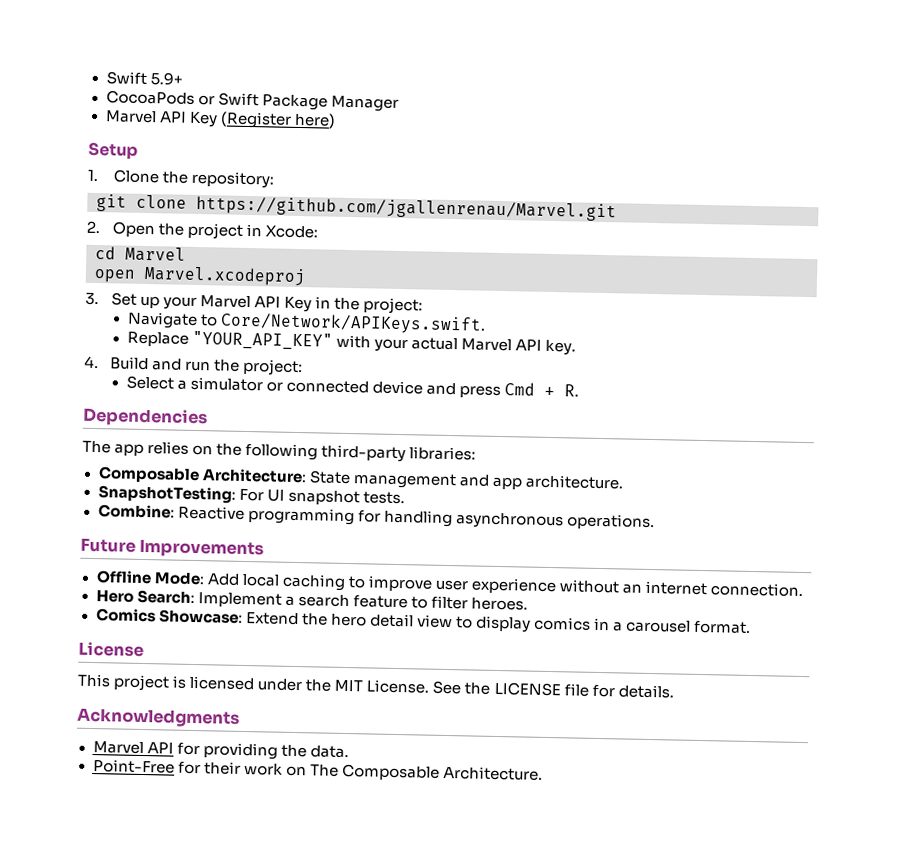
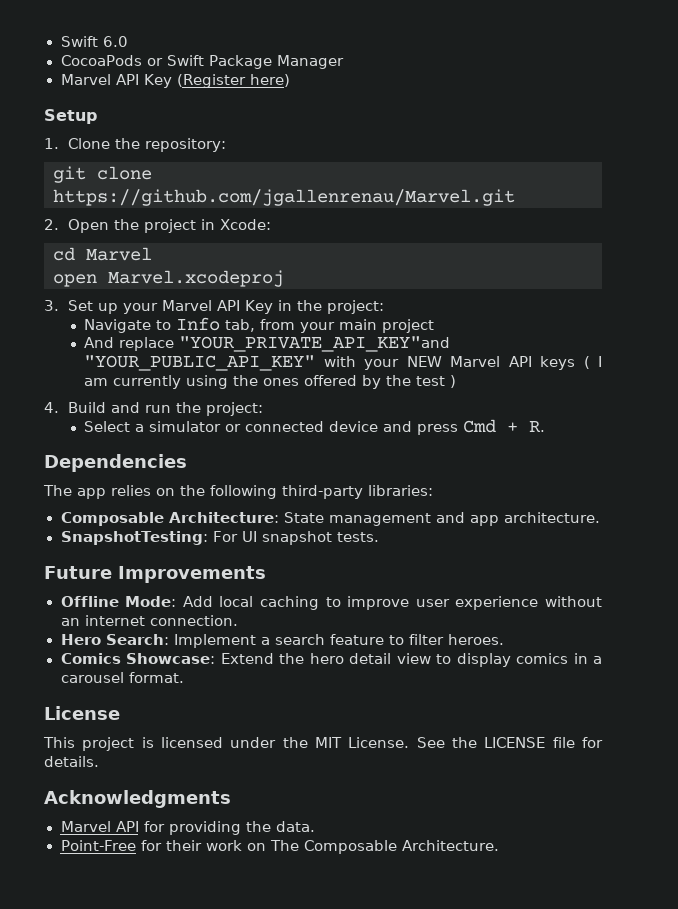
- Swift 5.9+
+ Swift 6.0
- Navigate to Core/Network/APIKeys.swift.
- Replace "YOUR_API_KEY" with your actual Marvel API key.
+ Navigate to Info tab, from your main project
+ And replace "YOUR_PRIVATE_API_KEY"and "YOUR_PUBLIC_API_KEY" with your NEW Marvel API keys ( I am currently using the ones offered by the test )
- Combine: Reactive programming for handling asynchronous operations.

